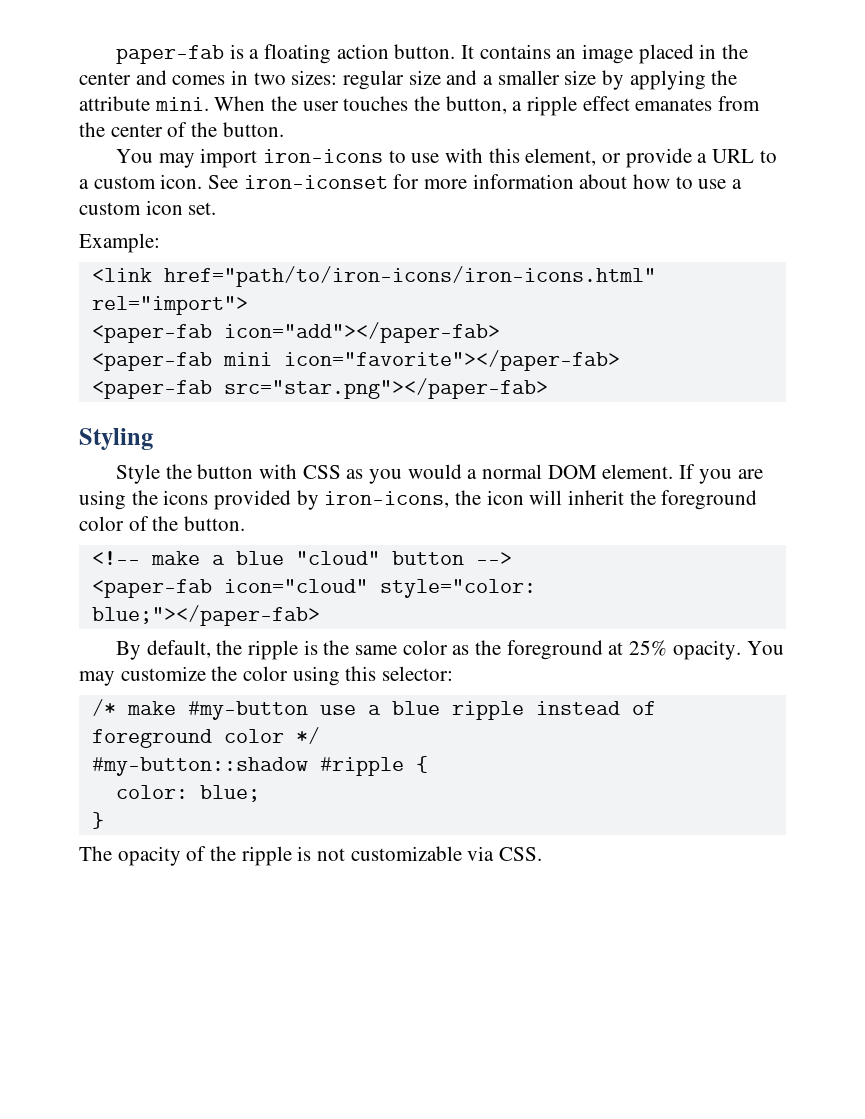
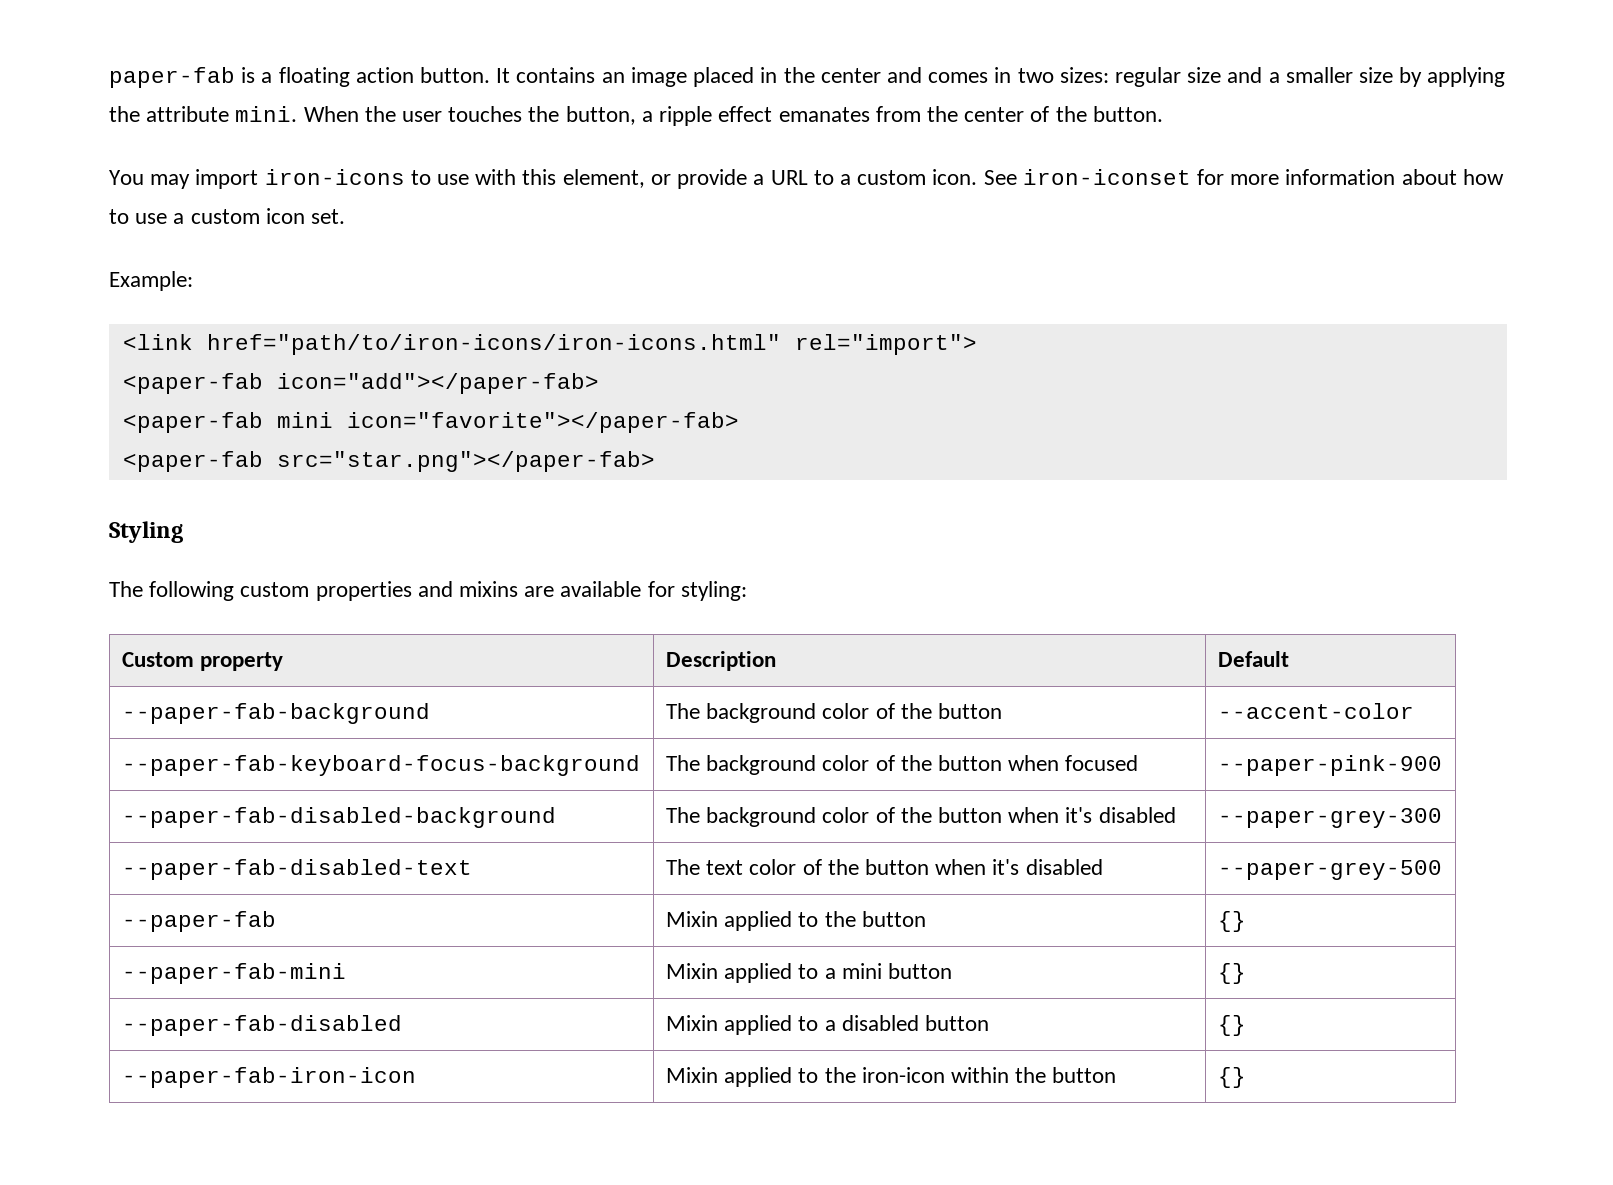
- Style the button with CSS as you would a normal DOM element. If you are using the icons provided by iron-icons, the icon will inherit the foreground color of the button.
- <!-- make a blue "cloud" button -->
- <paper-fab icon="cloud" style="color: blue;"></paper-fab>
- By default, the ripple is the same color as the foreground at 25% opacity. You may customize the color using this selector:
- /* make #my-button use a blue ripple instead of foreground color */
- #my-button::shadow #ripple {
- color: blue;
- }
- The opacity of the ripple is not customizable via CSS.
+ The following custom properties and mixins are available for styling:
+ Custom property | Description | Default
+ --paper-fab-background | The background color of the button | --accent-color
+ --paper-fab-keyboard-focus-background | The background color of the button when focused | --paper-pink-900
+ --paper-fab-disabled-background | The background color of the button when it's disabled | --paper-grey-300
+ --paper-fab-disabled-text | The text color of the button when it's disabled | --paper-grey-500
+ --paper-fab | Mixin applied to the button | {}
+ --paper-fab-mini | Mixin applied to a mini button | {}
+ --paper-fab-disabled | Mixin applied to a disabled button | {}
+ --paper-fab-iron-icon | Mixin applied to the iron-icon within the button | {}

